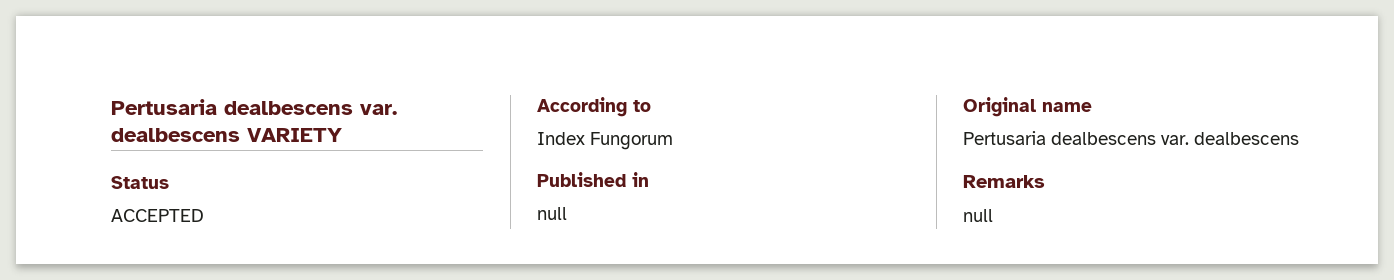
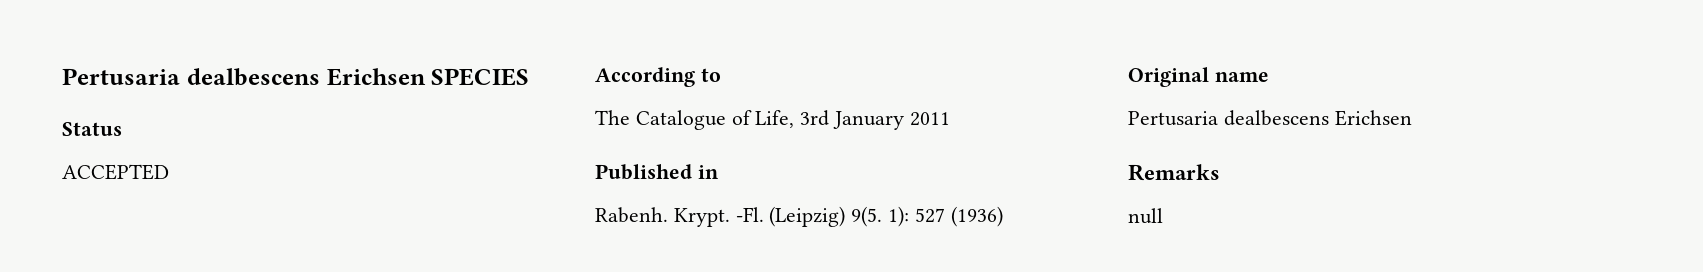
- Pertusaria dealbescens var. dealbescens VARIETY
+ Pertusaria dealbescens Erichsen SPECIES
- Index Fungorum
+ The Catalogue of Life, 3rd January 2011
  Published in
- null
+ Rabenh. Krypt. -Fl. (Leipzig) 9(5. 1): 527 (1936)
  Original name
- Pertusaria dealbescens var. dealbescens
+ Pertusaria dealbescens Erichsen

